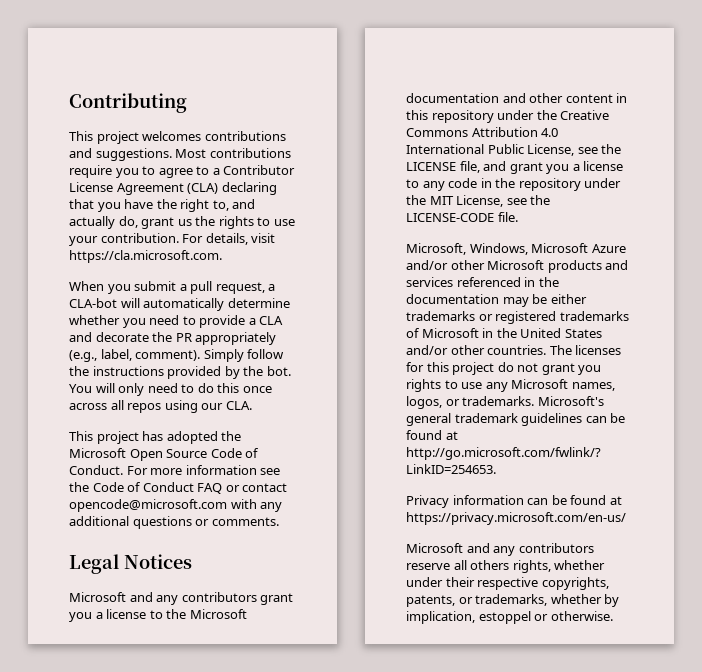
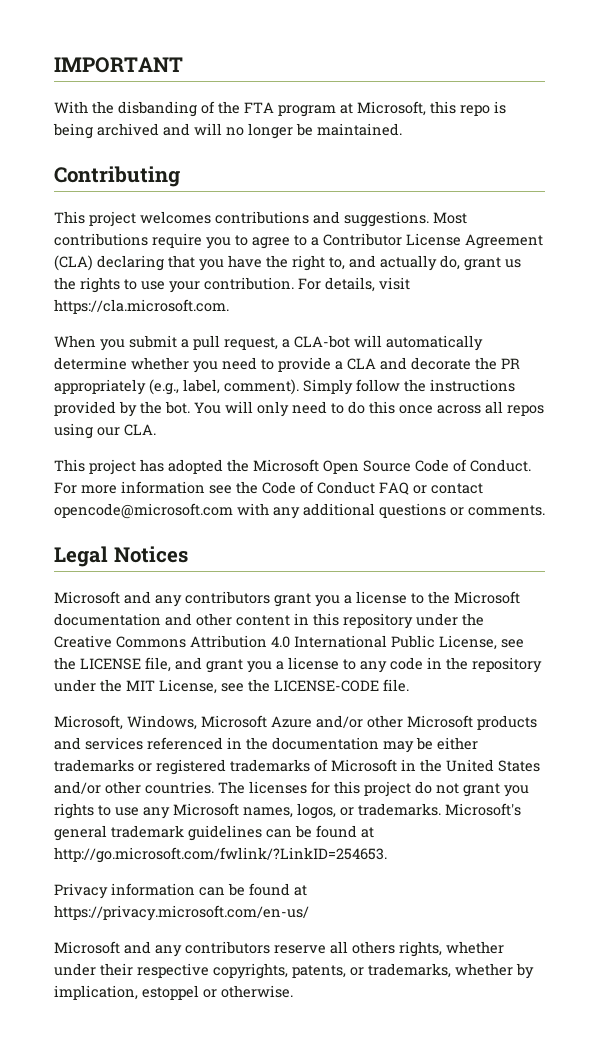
+ IMPORTANT
+ With the disbanding of the FTA program at Microsoft, this repo is being archived and will no longer be maintained.

